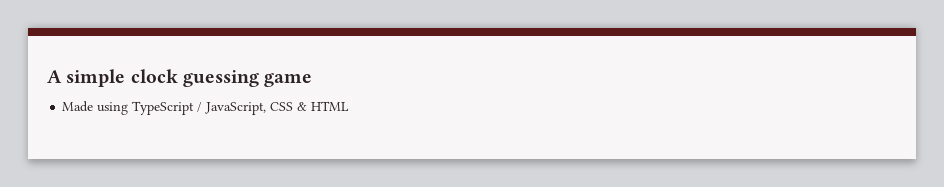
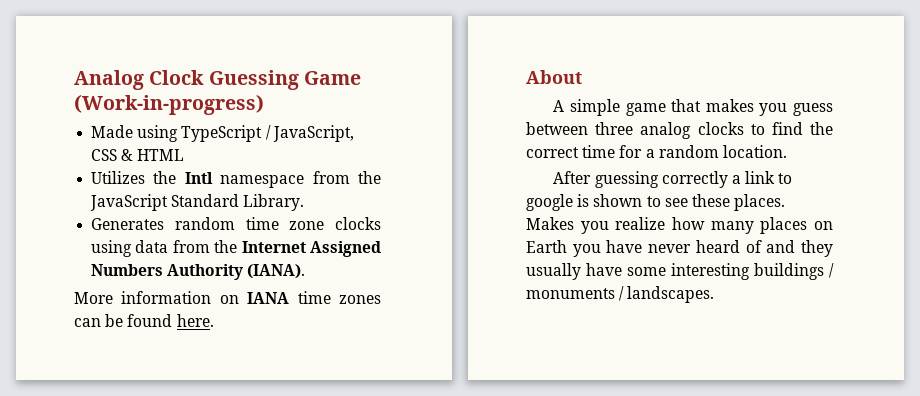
- A simple clock guessing game
+ Analog Clock Guessing Game (Work-in-progress)
+ Utilizes the Intl namespace from the JavaScript Standard Library.
+ Generates random time zone clocks using data from the Internet Assigned Numbers Authority (IANA).
+ More information on IANA time zones can be found here.
+ About
+ A simple game that makes you guess between three analog clocks to find the correct time for a random location.
+ After guessing correctly a link to google is shown to see these places. Makes you realize how many places on Earth you have never heard of and they usually have some interesting buildings / monuments / landscapes.

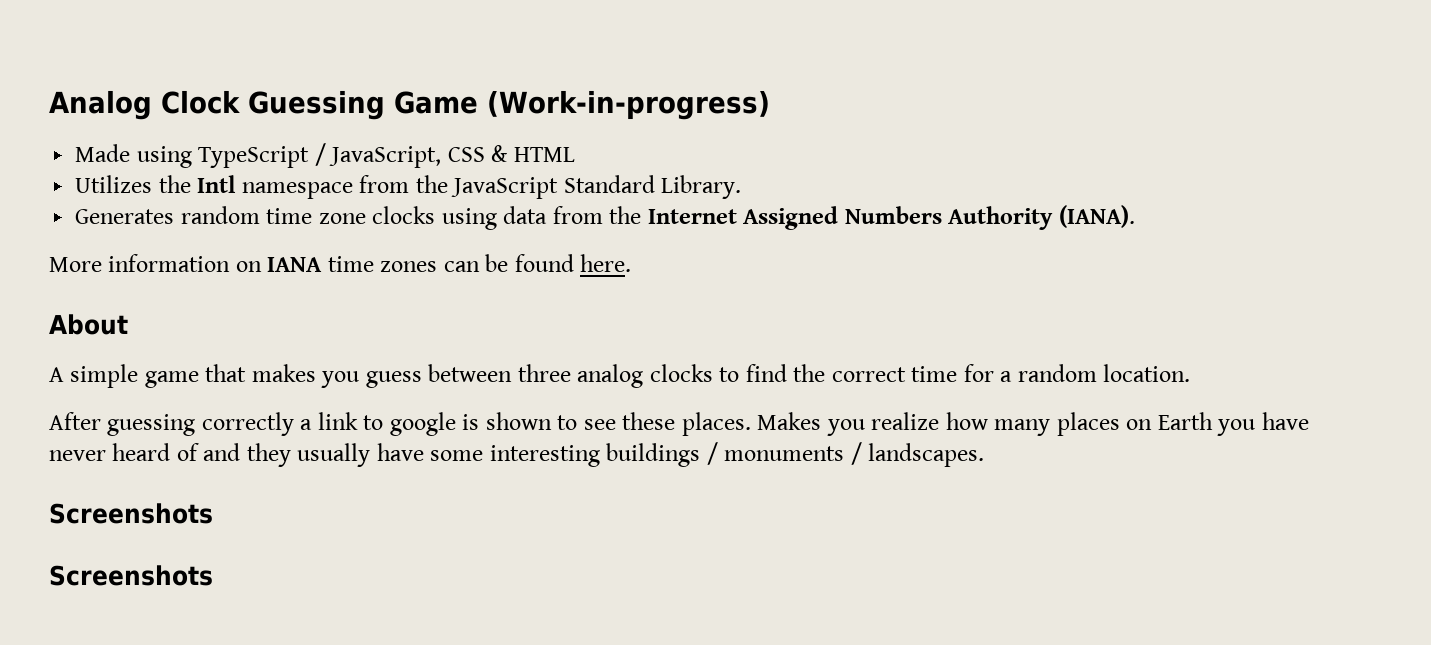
  Makes you realize how many places on Earth you have never heard of and they usually have some interesting buildings / monuments / landscapes.
+ Screenshots
+ Screenshots

